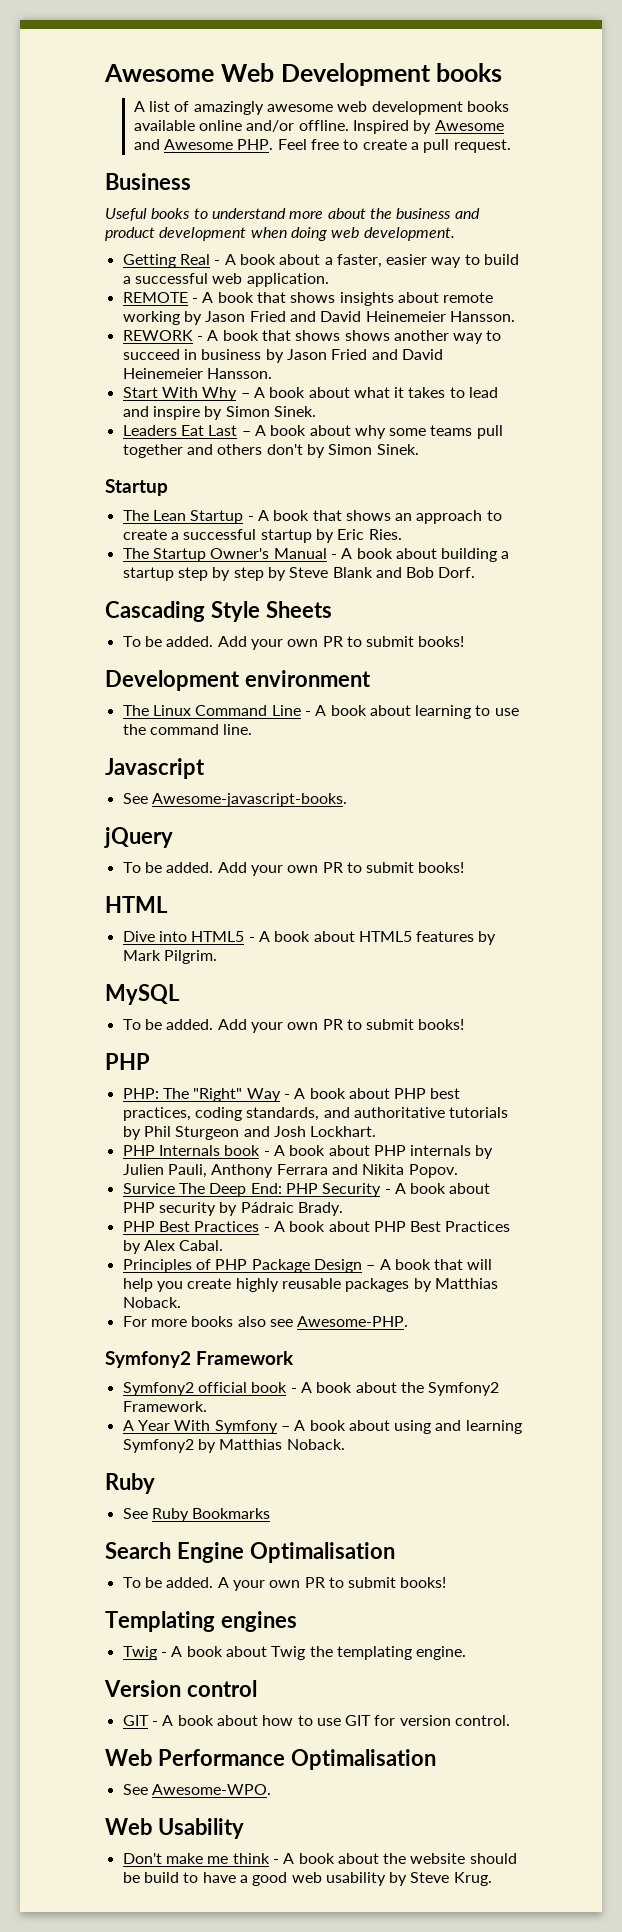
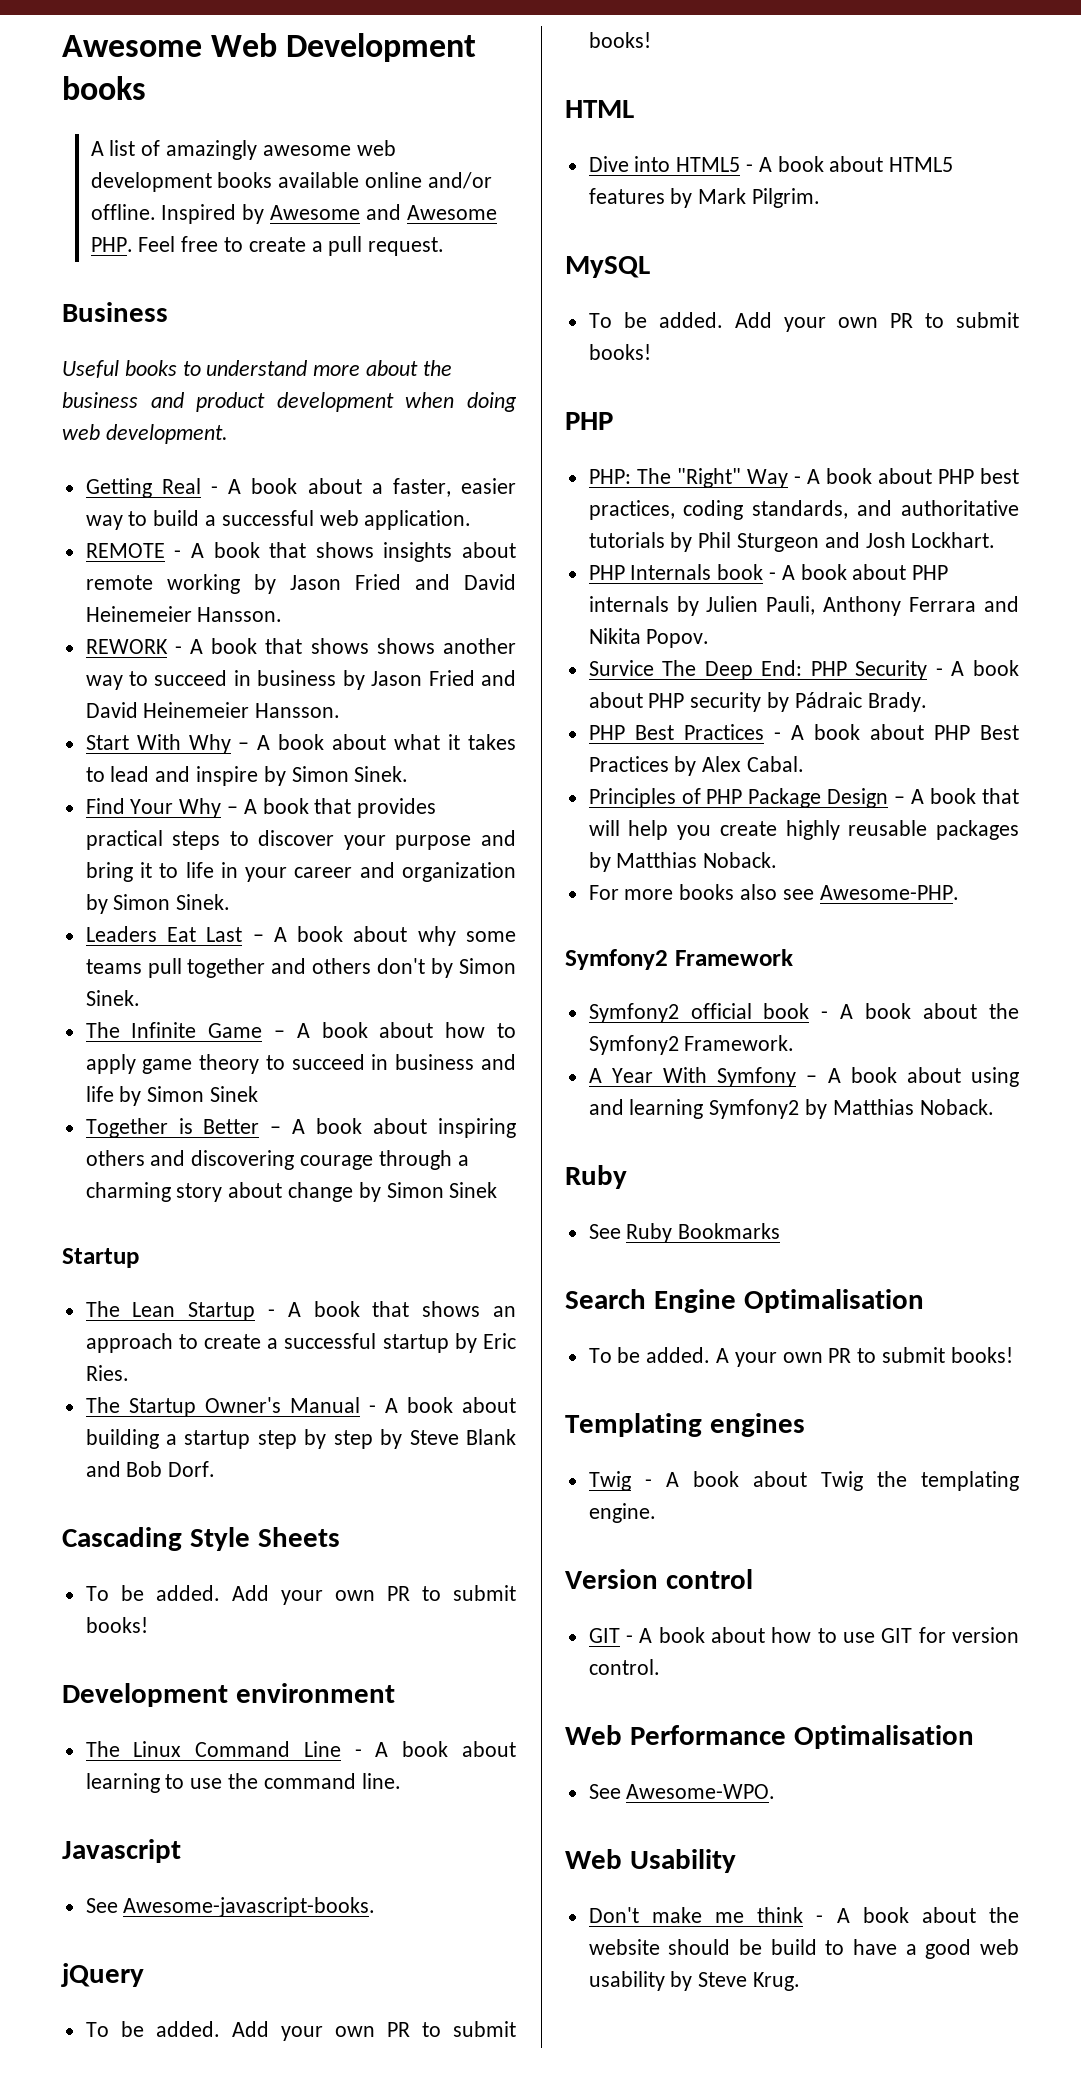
+ Find Your Why – A book that provides practical steps to discover your purpose and bring it to life in your career and organization by Simon Sinek.
+ The Infinite Game – A book about how to apply game theory to succeed in business and life by Simon Sinek
+ Together is Better – A book about inspiring others and discovering courage through a charming story about change by Simon Sinek

